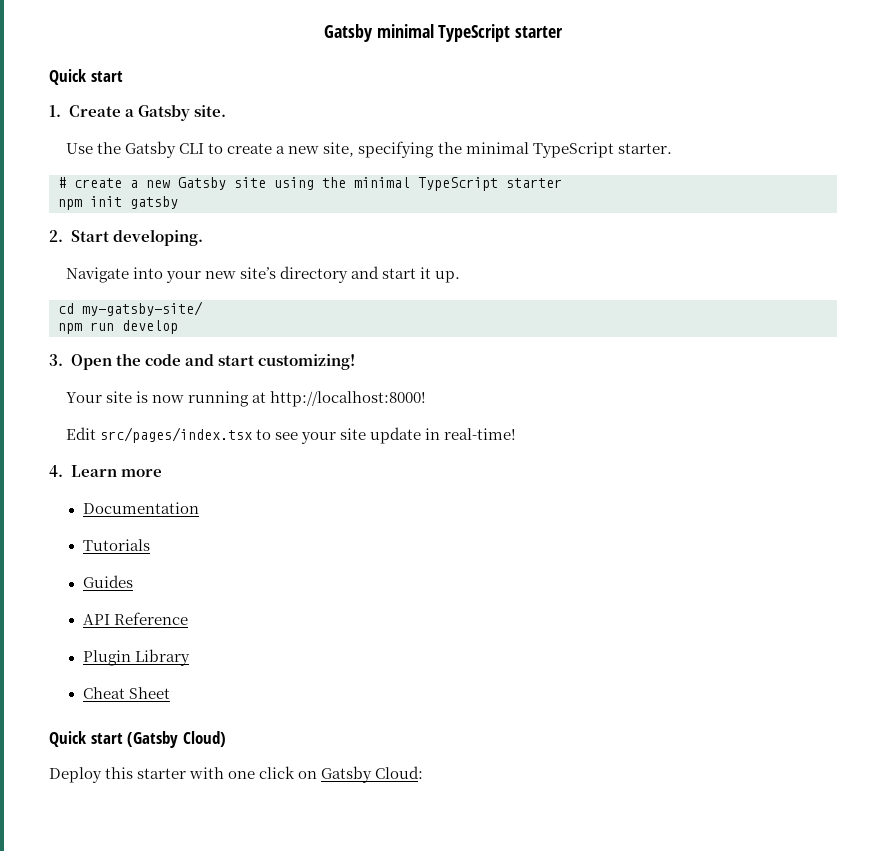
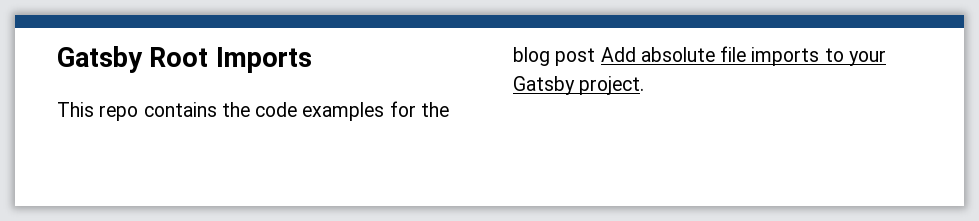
- Gatsby minimal TypeScript starter
- Quick start
- 1. Create a Gatsby site.
- Use the Gatsby CLI to create a new site, specifying the minimal TypeScript starter.
- # create a new Gatsby site using the minimal TypeScript starter
- npm init gatsby
- 2. Start developing.
- Navigate into your new site’s directory and start it up.
- cd my-gatsby-site/
- npm run develop
- 3. Open the code and start customizing!
- Your site is now running at http://localhost:8000!
- Edit src/pages/index.tsx to see your site update in real-time!
- 4. Learn more
- Documentation
- Tutorials
- Guides
- API Reference
- Plugin Library
- Cheat Sheet
- Quick start (Gatsby Cloud)
- Deploy this starter with one click on Gatsby Cloud:
+ Gatsby Root Imports
+ This repo contains the code examples for the blog post Add absolute file imports to your Gatsby project.

